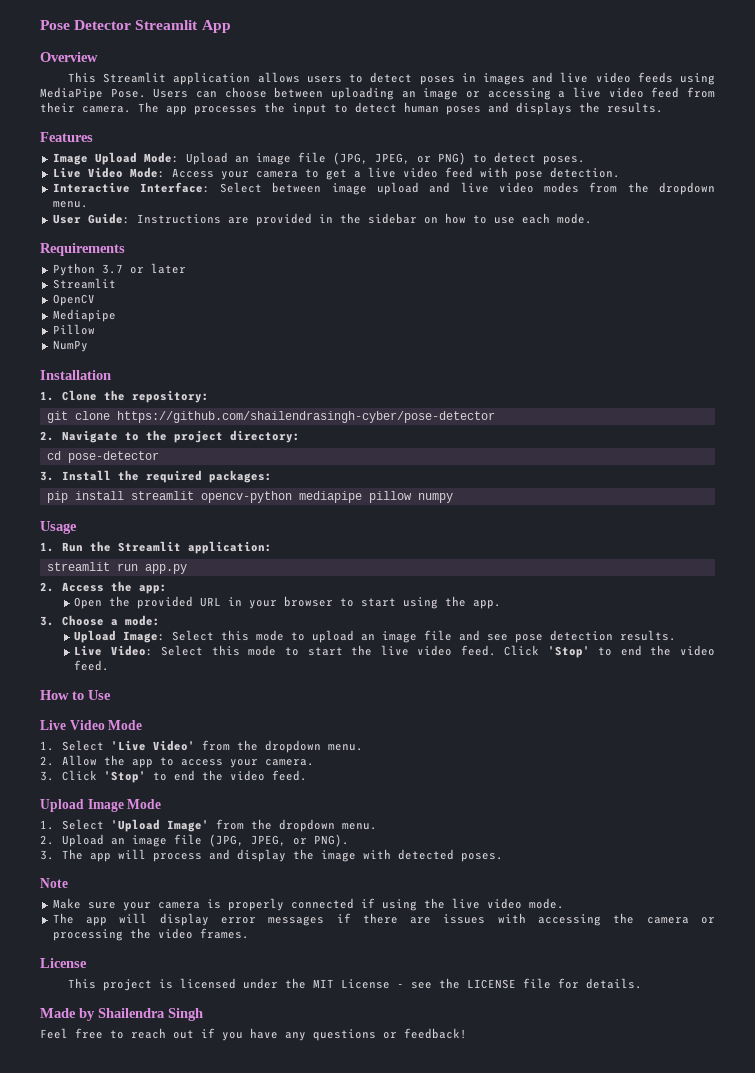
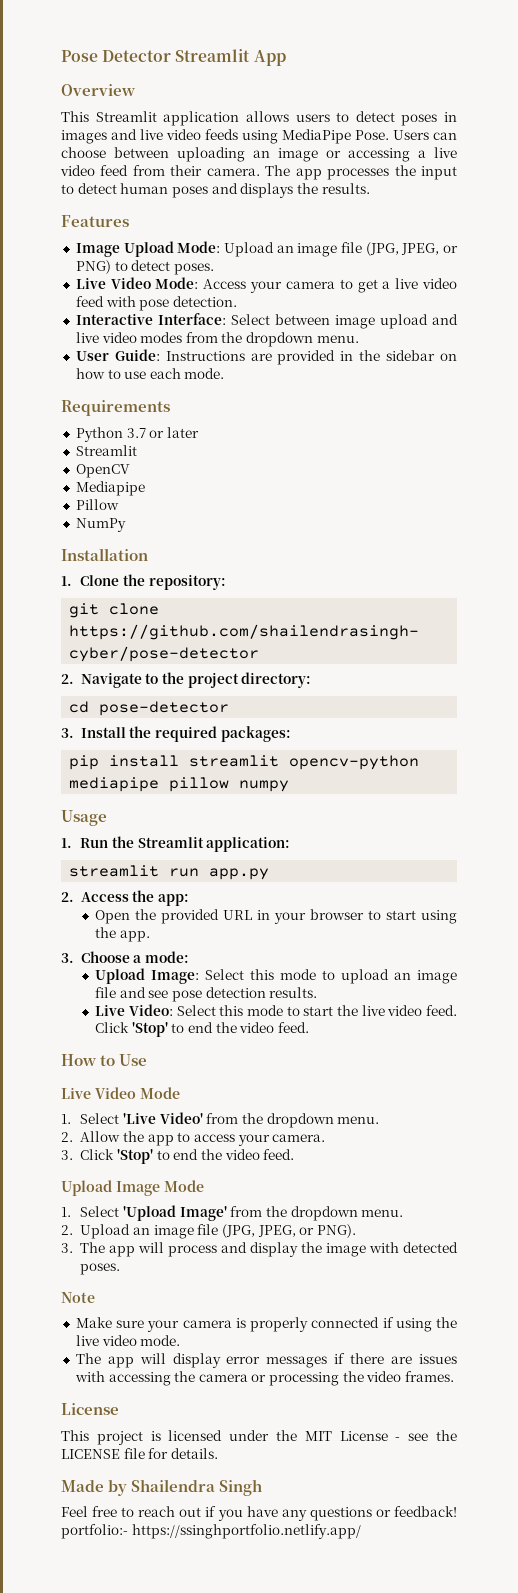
- Feel free to reach out if you have any questions or feedback!
+ Feel free to reach out if you have any questions or feedback! portfolio:- https://ssinghportfolio.netlify.app/

